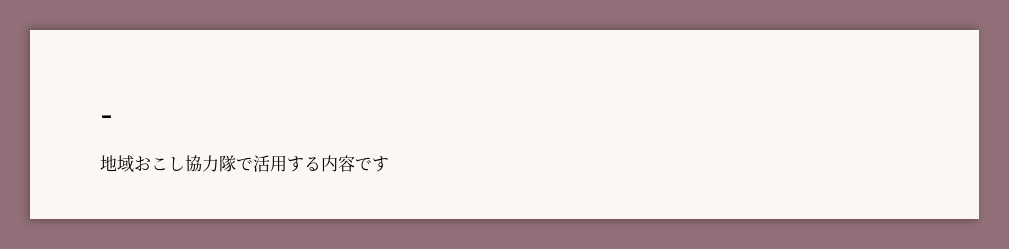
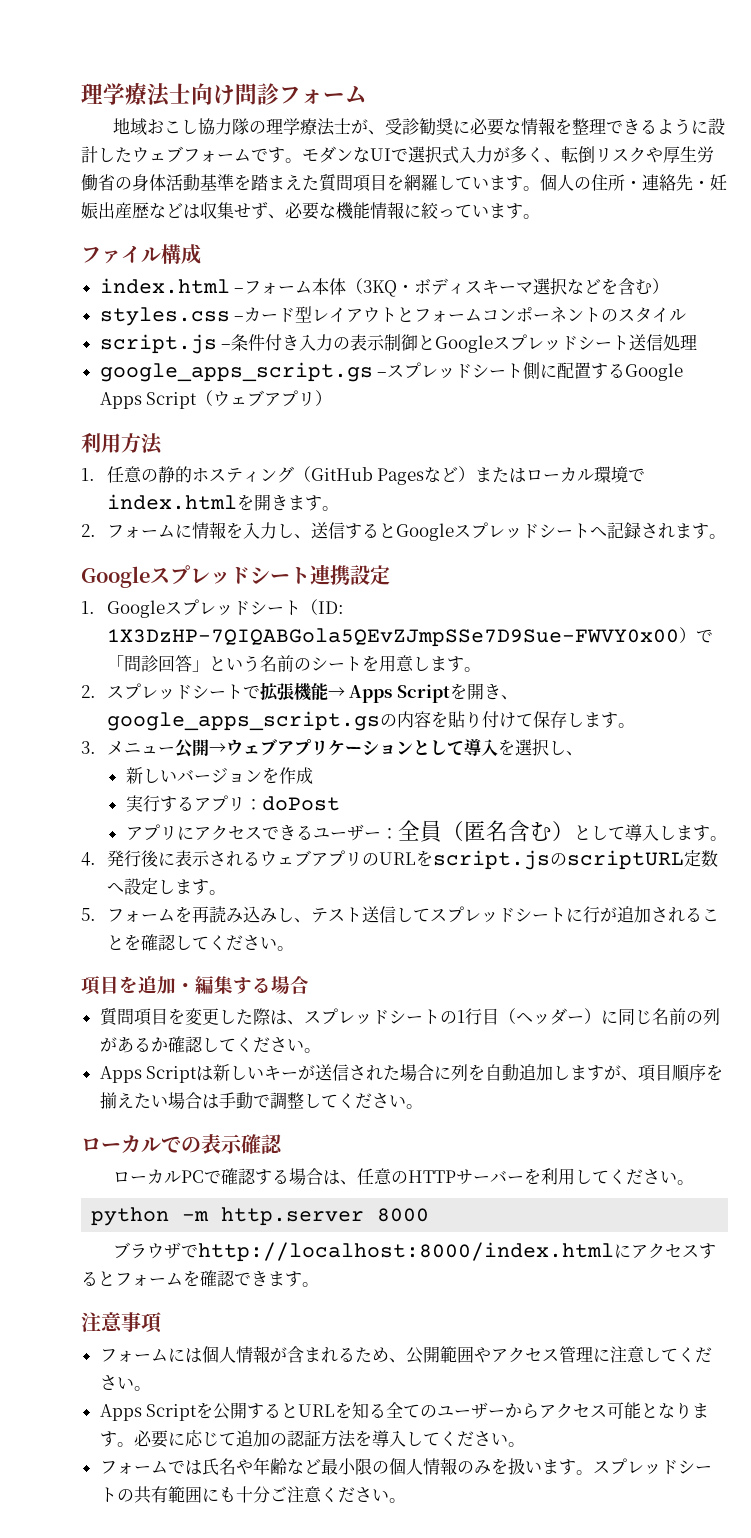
- -
- 地域おこし協力隊で活用する内容です
+ 理学療法士向け問診フォーム
+ 地域おこし協力隊の理学療法士が、受診勧奨に必要な情報を整理できるように設計したウェブフォームです。モダンなUIで選択式入力が多く、転倒リスクや厚生労働省の身体活動基準を踏まえた質問項目を網羅しています。個人の住所・連絡先・妊娠出産歴などは収集せず、必要な機能情報に絞っています。
+ ファイル構成
+ index.html –フォーム本体（3KQ・ボディスキーマ選択などを含む）
+ styles.css –カード型レイアウトとフォームコンポーネントのスタイル
+ script.js –条件付き入力の表示制御とGoogleスプレッドシート送信処理
+ google_apps_script.gs –スプレッドシート側に配置するGoogle Apps Script（ウェブアプリ）
+ 利用方法
+ 1.任意の静的ホスティング（GitHub Pagesなど）またはローカル環境でindex.htmlを開きます。
+ 2.フォームに情報を入力し、送信するとGoogleスプレッドシートへ記録されます。
+ Googleスプレッドシート連携設定
+ 1. Googleスプレッドシート（ID: 1X3DzHP-7QIQABGola5QEvZJmpSSe7D9Sue-FWVY0x00）で「問診回答」という名前のシートを用意します。
+ 2.スプレッドシートで拡張機能→ Apps Scriptを開き、google_apps_script.gsの内容を貼り付けて保存します。
+ 3.メニュー公開→ウェブアプリケーションとして導入を選択し、
+ 新しいバージョンを作成
+ 実行するアプリ：doPost
+ アプリにアクセスできるユーザー：全員（匿名含む）として導入します。
+ 4.発行後に表示されるウェブアプリのURLをscript.jsのscriptURL定数へ設定します。
+ 5.フォームを再読み込みし、テスト送信してスプレッドシートに行が追加されることを確認してください。
+ 項目を追加・編集する場合
+ 質問項目を変更した際は、スプレッドシートの1行目（ヘッダー）に同じ名前の列があるか確認してください。
+ Apps Scriptは新しいキーが送信された場合に列を自動追加しますが、項目順序を揃えたい場合は手動で調整してください。
+ ローカルでの表示確認
+ ローカルPCで確認する場合は、任意のHTTPサーバーを利用してください。
+ python -m http.server 8000
+ ブラウザでhttp://localhost:8000/index.htmlにアクセスするとフォームを確認できます。
+ 注意事項
+ フォームには個人情報が含まれるため、公開範囲やアクセス管理に注意してください。
+ Apps Scriptを公開するとURLを知る全てのユーザーからアクセス可能となります。必要に応じて追加の認証方法を導入してください。
+ フォームでは氏名や年齢など最小限の個人情報のみを扱います。スプレッドシートの共有範囲にも十分ご注意ください。

